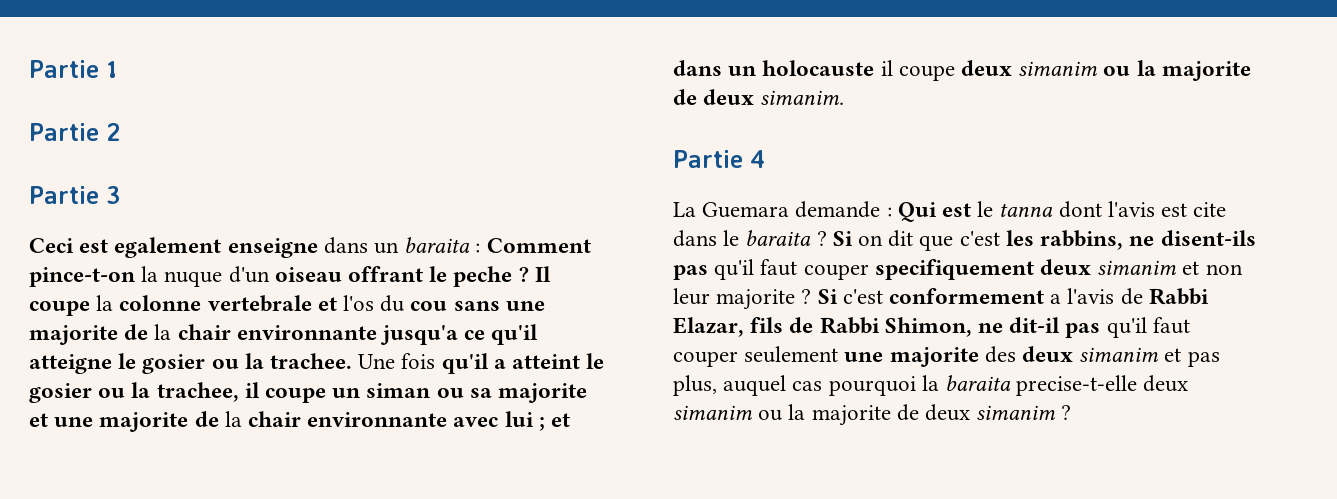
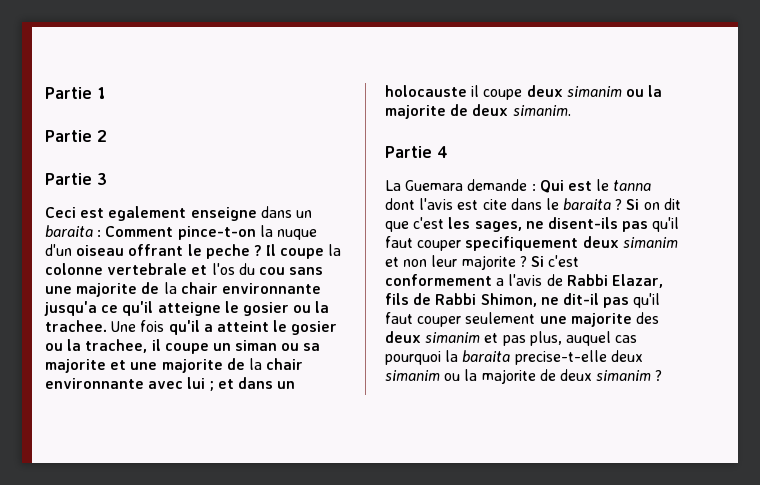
- Si on dit que c'est les rabbins, ne disent-ils pas qu'il faut couper specifiquement deux simanim et non leur majorite ?
+ Si on dit que c'est les sages, ne disent-ils pas qu'il faut couper specifiquement deux simanim et non leur majorite ?

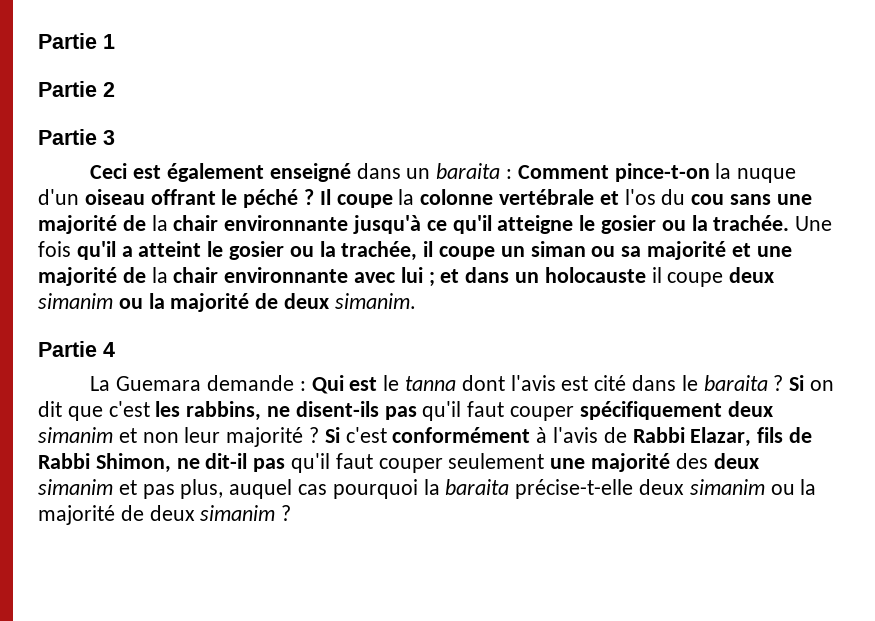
- Ceci est egalement enseigne dans un baraita : Comment pince-t-on la nuque d'un oiseau offrant le peche ?
+ Ceci est également enseigné dans un baraita : Comment pince-t-on la nuque d'un oiseau offrant le péché ?
- Il coupe la colonne vertebrale et l'os du cou sans une majorite de la chair environnante jusqu'a ce qu'il atteigne le gosier ou la trachee.
+ Il coupe la colonne vertébrale et l'os du cou sans une majorité de la chair environnante jusqu'à ce qu'il atteigne le gosier ou la trachée.
- Une fois qu'il a atteint le gosier ou la trachee, il coupe un siman ou sa majorite et une majorite de la chair environnante avec lui ; et dans un holocauste il coupe deux simanim ou la majorite de deux simanim.
+ Une fois qu'il a atteint le gosier ou la trachée, il coupe un siman ou sa majorité et une majorité de la chair environnante avec lui ; et dans un holocauste il coupe deux simanim ou la majorité de deux simanim.
- La Guemara demande : Qui est le tanna dont l'avis est cite dans le baraita ?
+ La Guemara demande : Qui est le tanna dont l'avis est cité dans le baraita ?
- Si on dit que c'est les sages, ne disent-ils pas qu'il faut couper specifiquement deux simanim et non leur majorite ?
+ Si on dit que c'est les rabbins, ne disent-ils pas qu'il faut couper spécifiquement deux simanim et non leur majorité ?
- Si c'est conformement a l'avis de Rabbi Elazar, fils de Rabbi Shimon, ne dit-il pas qu'il faut couper seulement une majorite des deux simanim et pas plus, auquel cas pourquoi la baraita precise-t-elle deux simanim ou la majorite de deux simanim ?
+ Si c'est conformément à l'avis de Rabbi Elazar, fils de Rabbi Shimon, ne dit-il pas qu'il faut couper seulement une majorité des deux simanim et pas plus, auquel cas pourquoi la baraita précise-t-elle deux simanim ou la majorité de deux simanim ?

